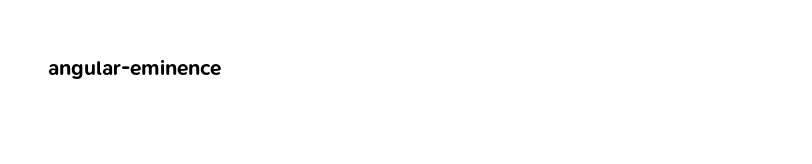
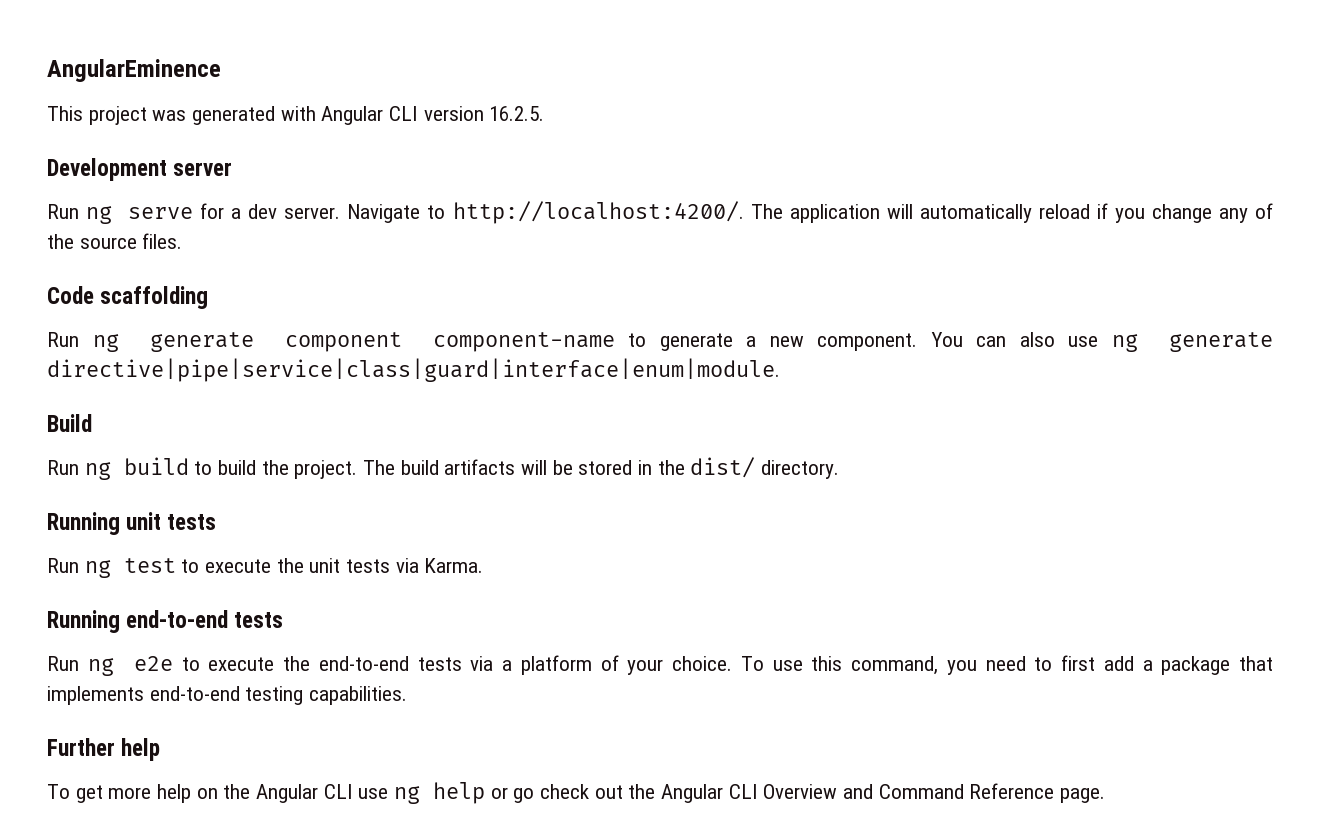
- angular-eminence
+ AngularEminence
+ This project was generated with Angular CLI version 16.2.5.
+ Development server
+ Run ng serve for a dev server. Navigate to http://localhost:4200/. The application will automatically reload if you change any of the source files.
+ Code scaffolding
+ Run ng generate component component-name to generate a new component. You can also use ng generate directive|pipe|service|class|guard|interface|enum|module.
+ Build
+ Run ng build to build the project. The build artifacts will be stored in the dist/ directory.
+ Running unit tests
+ Run ng test to execute the unit tests via Karma.
+ Running end-to-end tests
+ Run ng e2e to execute the end-to-end tests via a platform of your choice. To use this command, you need to first add a package that implements end-to-end testing capabilities.
+ Further help
+ To get more help on the Angular CLI use ng help or go check out the Angular CLI Overview and Command Reference page.

